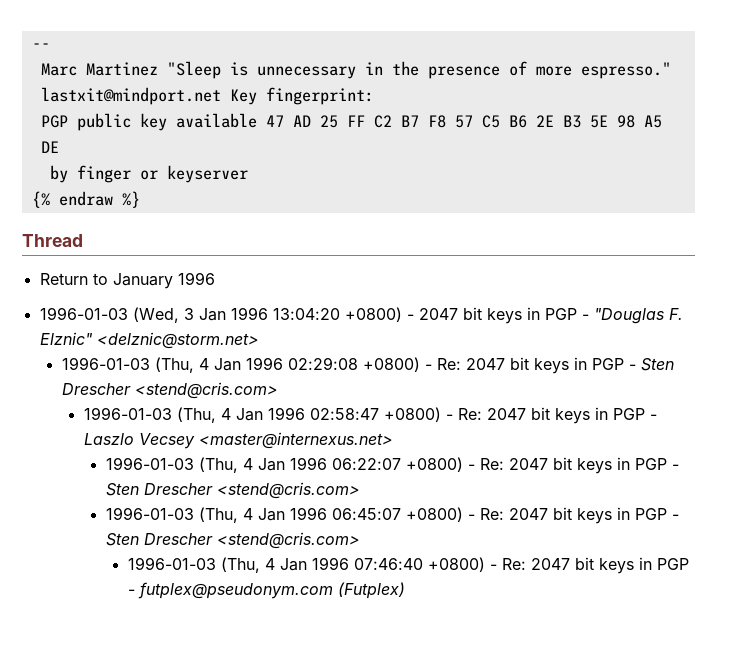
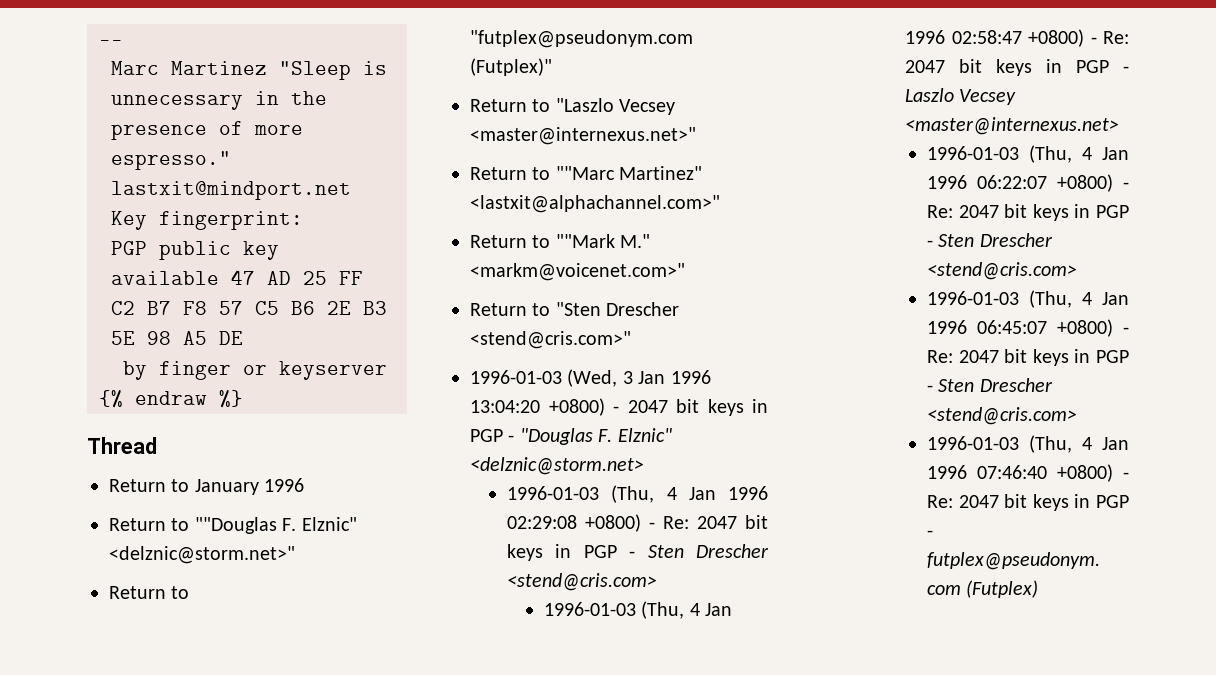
+ Return to ""Douglas F. Elznic" <delznic@storm.net>"
+ Return to "futplex@pseudonym.com (Futplex)"
+ Return to "Laszlo Vecsey <master@internexus.net>"
+ Return to ""Marc Martinez" <lastxit@alphachannel.com>"
+ Return to ""Mark M." <markm@voicenet.com>"
+ Return to "Sten Drescher <stend@cris.com>"

